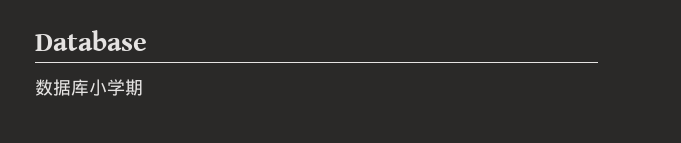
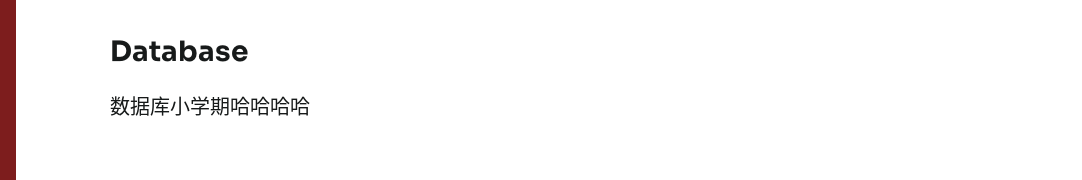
- 数据库小学期
+ 数据库小学期哈哈哈哈

